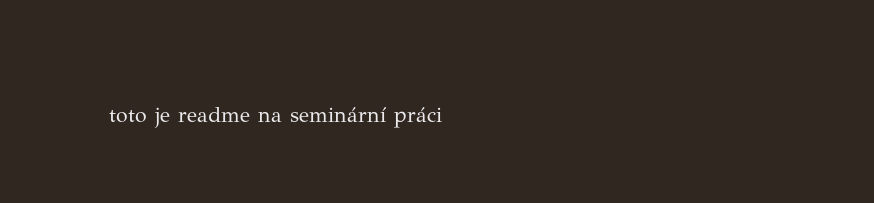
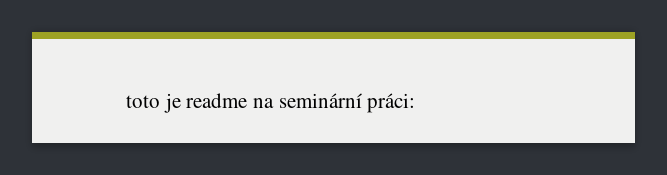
- toto je readme na seminární práci
+ toto je readme na seminární práci:

